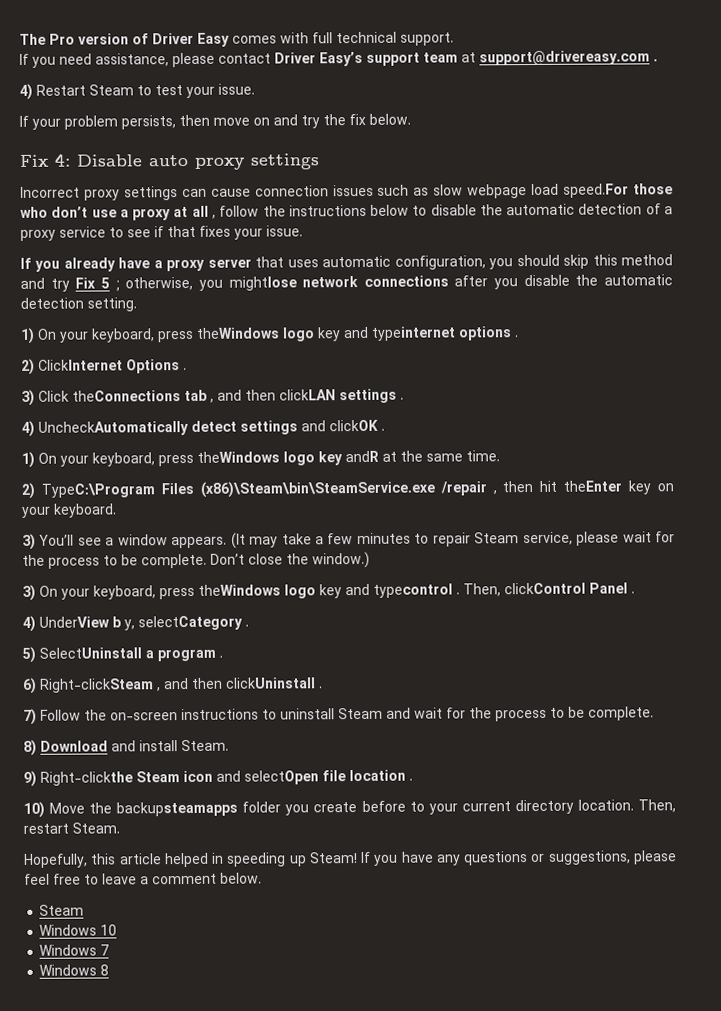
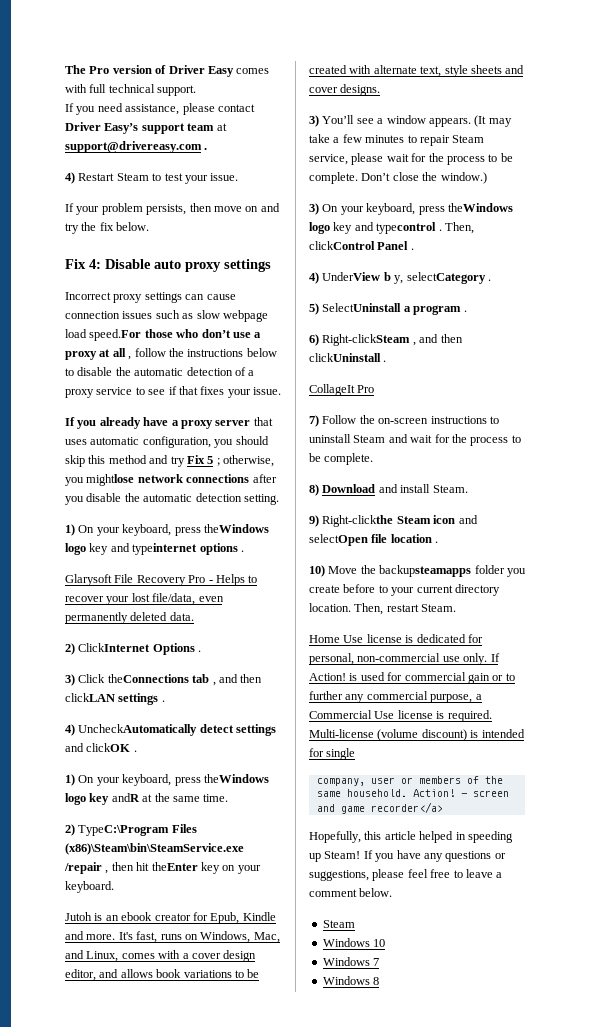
+ Glarysoft File Recovery Pro - Helps to recover your lost file/data, even permanently deleted data.
+ Jutoh is an ebook creator for Epub, Kindle and more. It's fast, runs on Windows, Mac, and Linux, comes with a cover design editor, and allows book variations to be created with alternate text, style sheets and cover designs.
+ CollageIt Pro
+ Home Use license is dedicated for personal, non-commercial use only. If Action! is used for commercial gain or to further any commercial purpose, a Commercial Use license is required. Multi-license (volume discount) is intended for single
+ company, user or members of the same household. Action! - screen and game recorder</a>

